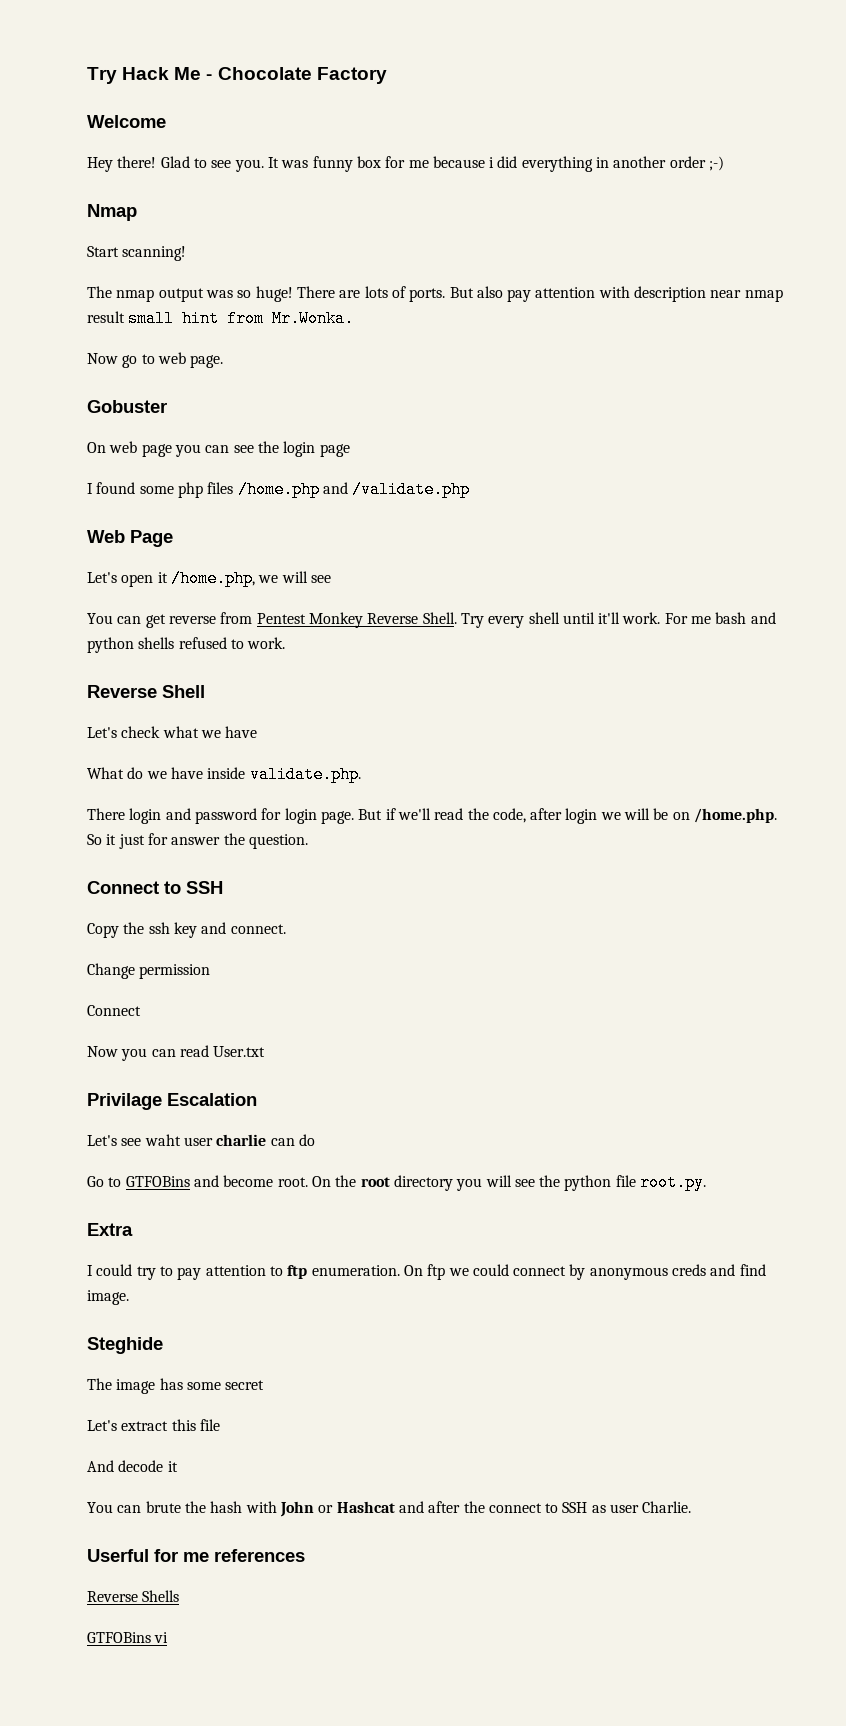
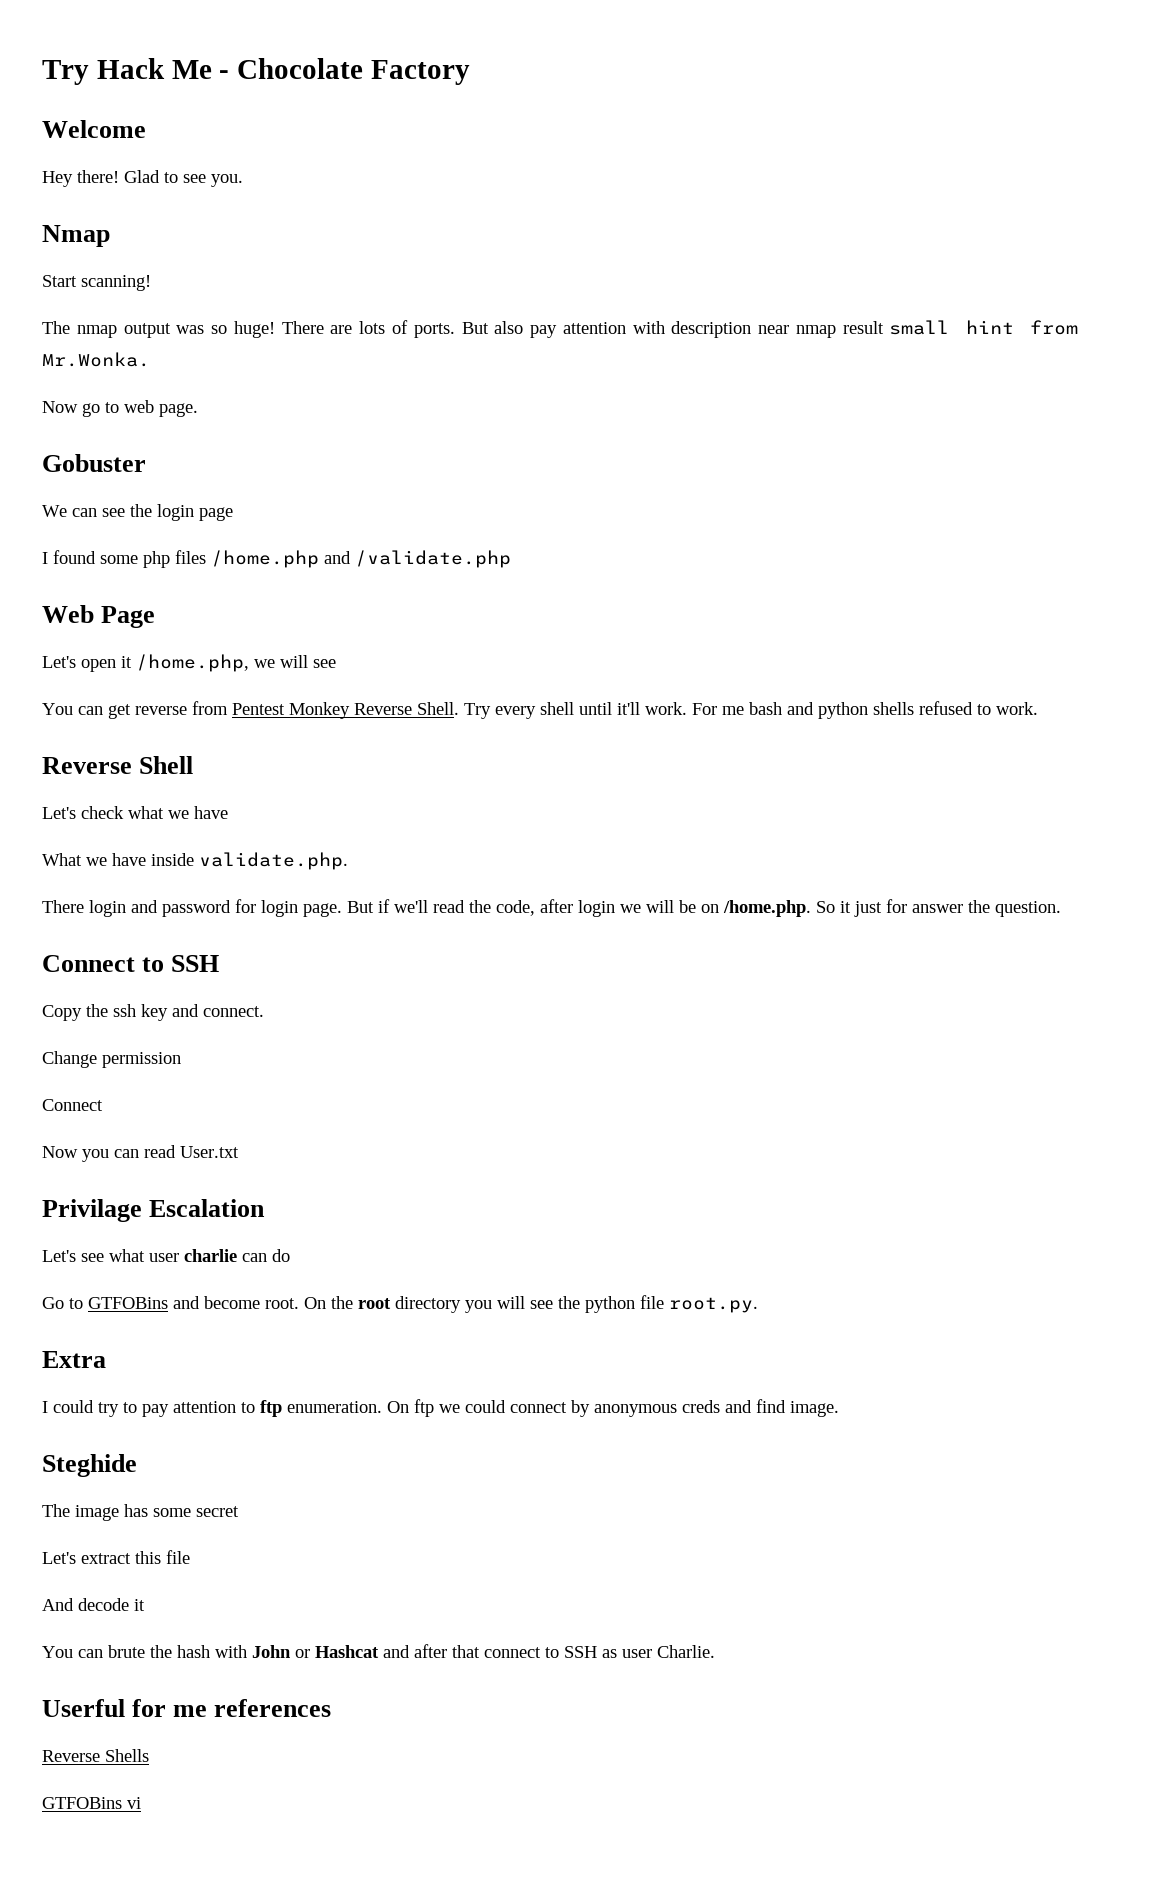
- It was funny box for me because i did everything in another order ;-)
- On web page you can see the login page
+ We can see the login page
- What do we have inside validate.php.
+ What we have inside validate.php.
- Let's see waht user charlie can do
+ Let's see what user charlie can do
- You can brute the hash with John or Hashcat and after the connect to SSH as user Charlie.
+ You can brute the hash with John or Hashcat and after that connect to SSH as user Charlie.

